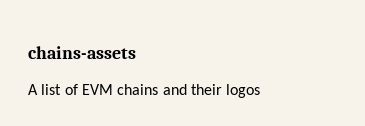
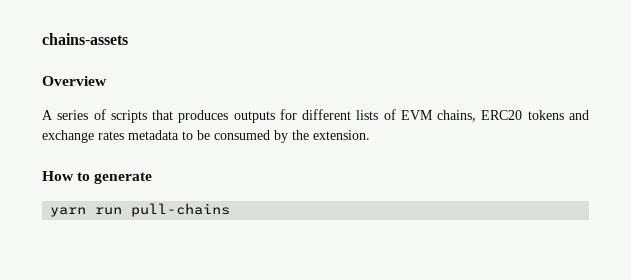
+ Overview
- A list of EVM chains and their logos
+ A series of scripts that produces outputs for different lists of EVM chains, ERC20 tokens and exchange rates metadata to be consumed by the extension.
+ How to generate
+ yarn run pull-chains

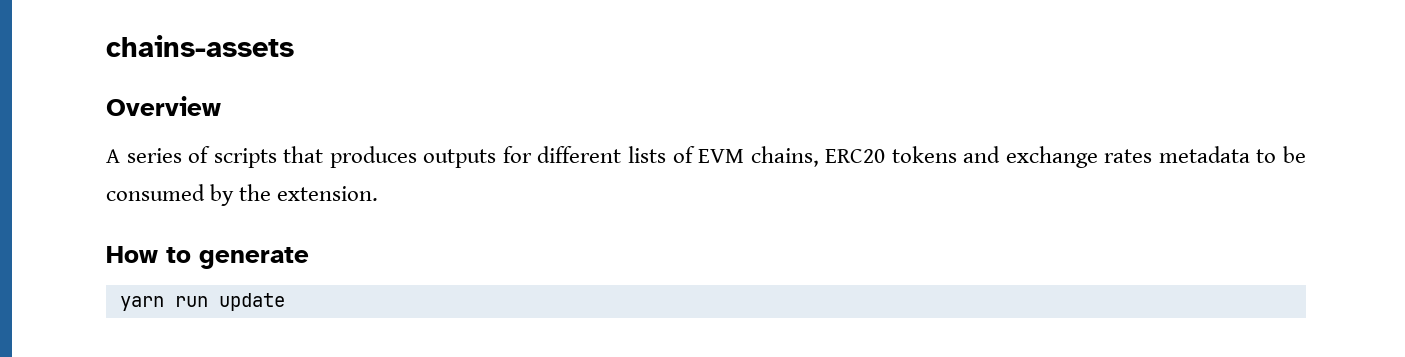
- yarn run pull-chains
+ yarn run update

